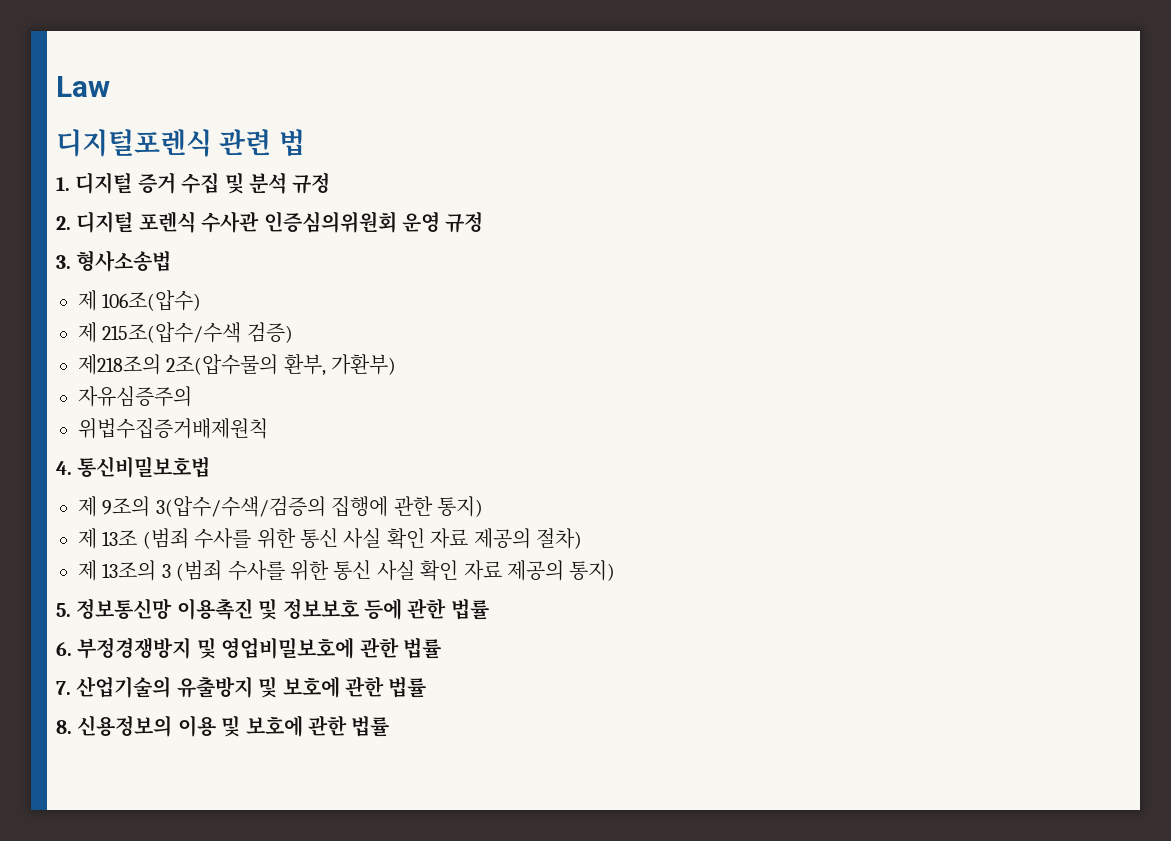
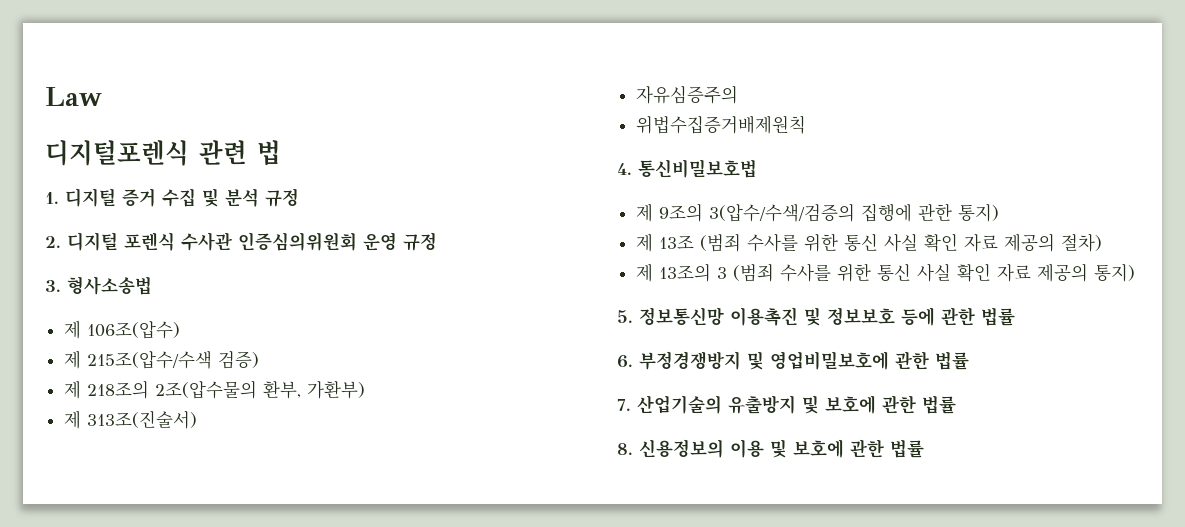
- 제218조의 2조(압수물의 환부, 가환부)
+ 제 218조의 2조(압수물의 환부, 가환부)
+ 제 313조(진술서)

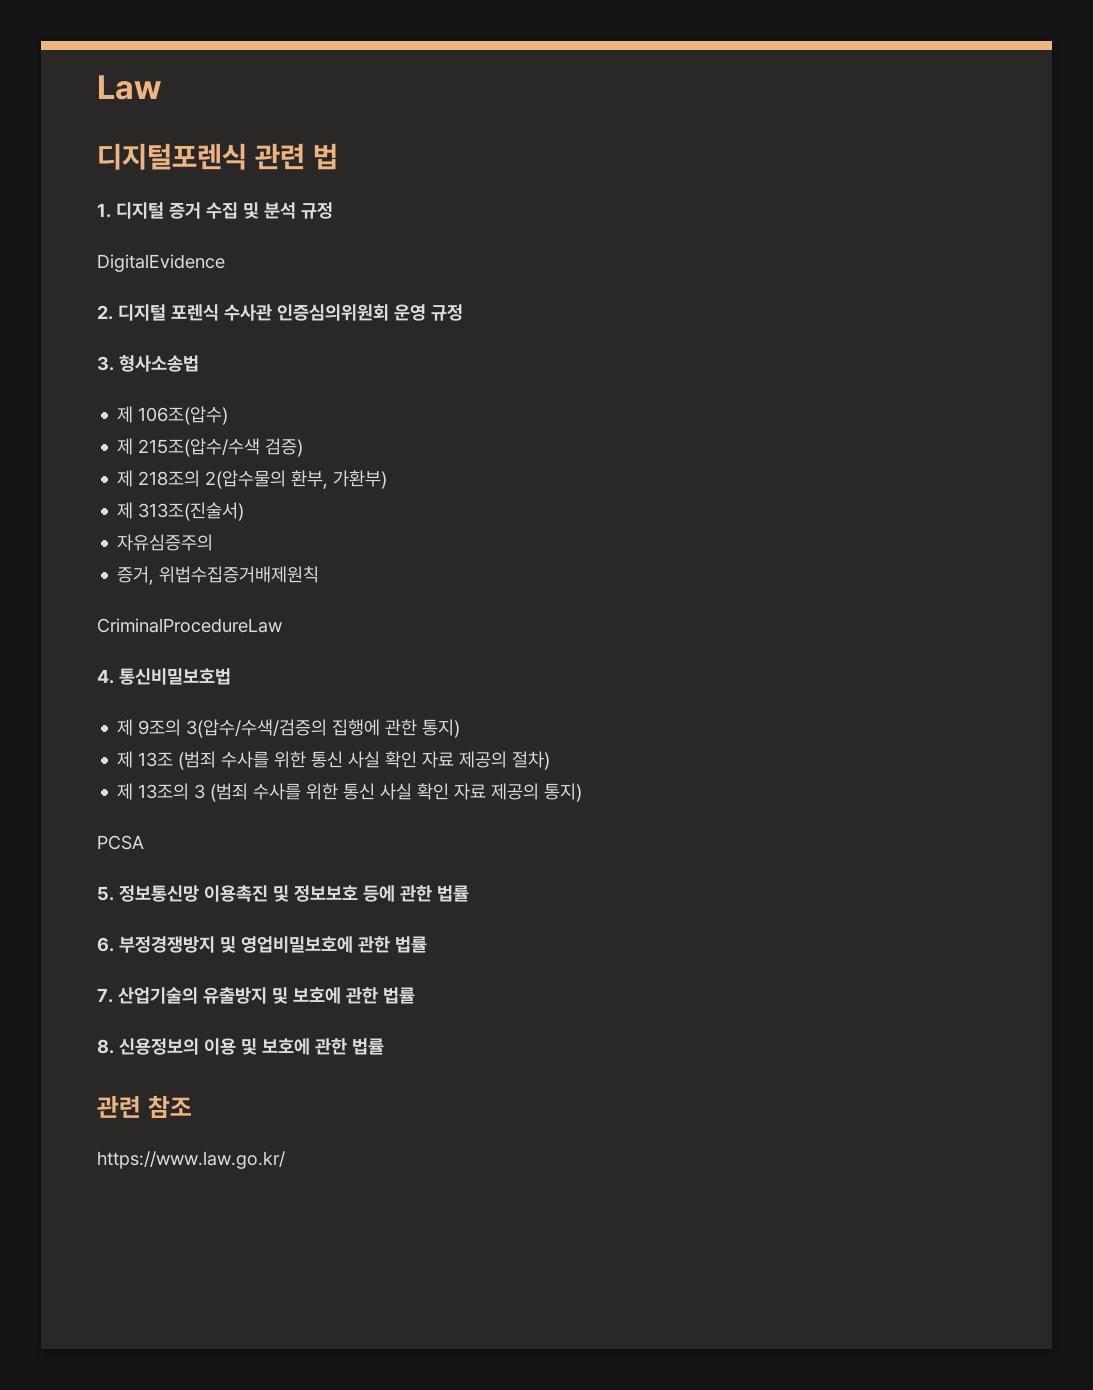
+ DigitalEvidence
- 제 218조의 2조(압수물의 환부, 가환부)
+ 제 218조의 2(압수물의 환부, 가환부)
- 위법수집증거배제원칙
+ 증거, 위법수집증거배제원칙
+ CriminalProcedureLaw
+ PCSA
+ 관련 참조
+ https://www.law.go.kr/

